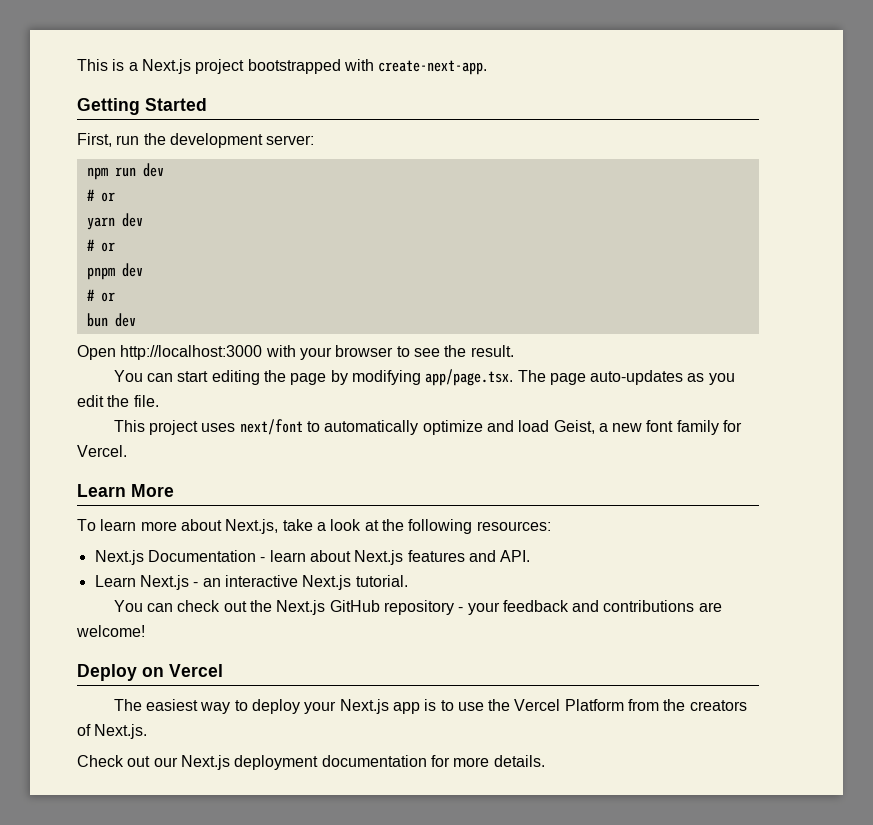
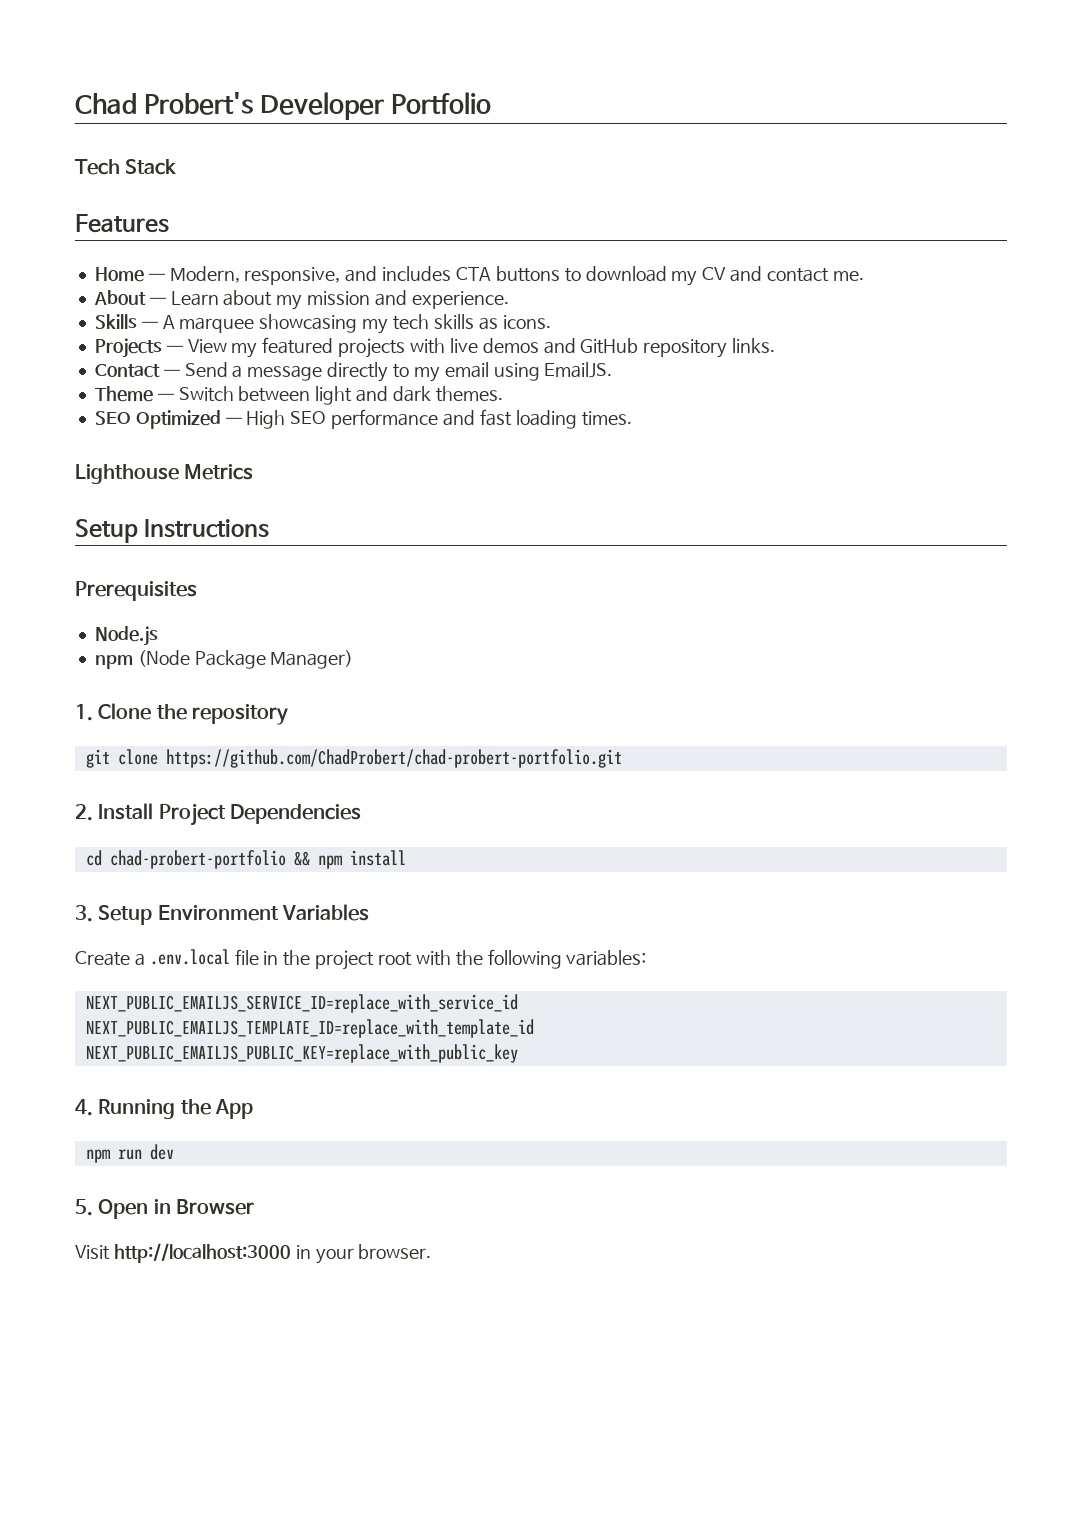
- This is a Next.js project bootstrapped with create-next-app.
- Getting Started
- First, run the development server:
+ Chad Probert's Developer Portfolio
+ Tech Stack
+ Features
+ Home — Modern, responsive, and includes CTA buttons to download my CV and contact me.
+ About — Learn about my mission and experience.
+ Skills — A marquee showcasing my tech skills as icons.
+ Projects — View my featured projects with live demos and GitHub repository links.
+ Contact — Send a message directly to my email using EmailJS.
+ Theme — Switch between light and dark themes.
+ SEO Optimized — High SEO performance and fast loading times.
+ Lighthouse Metrics
+ Setup Instructions
+ Prerequisites
+ Node.js
+ npm (Node Package Manager)
+ 1. Clone the repository
+ git clone https://github.com/ChadProbert/chad-probert-portfolio.git
+ 2. Install Project Dependencies
+ cd chad-probert-portfolio && npm install
+ 3. Setup Environment Variables
+ Create a .env.local file in the project root with the following variables:
+ NEXT_PUBLIC_EMAILJS_SERVICE_ID=replace_with_service_id
+ NEXT_PUBLIC_EMAILJS_TEMPLATE_ID=replace_with_template_id
+ NEXT_PUBLIC_EMAILJS_PUBLIC_KEY=replace_with_public_key
+ 4. Running the App
  npm run dev
- # or
- yarn dev
- # or
- pnpm dev
- # or
- bun dev
- Open http://localhost:3000 with your browser to see the result.
- You can start editing the page by modifying app/page.tsx. The page auto-updates as you edit the file.
- This project uses next/font to automatically optimize and load Geist, a new font family for Vercel.
- Learn More
- To learn more about Next.js, take a look at the following resources:
- Next.js Documentation - learn about Next.js features and API.
- Learn Next.js - an interactive Next.js tutorial.
- You can check out the Next.js GitHub repository - your feedback and contributions are welcome!
- Deploy on Vercel
- The easiest way to deploy your Next.js app is to use the Vercel Platform from the creators of Next.js.
- Check out our Next.js deployment documentation for more details.
+ 5. Open in Browser
+ Visit http://localhost:3000 in your browser.

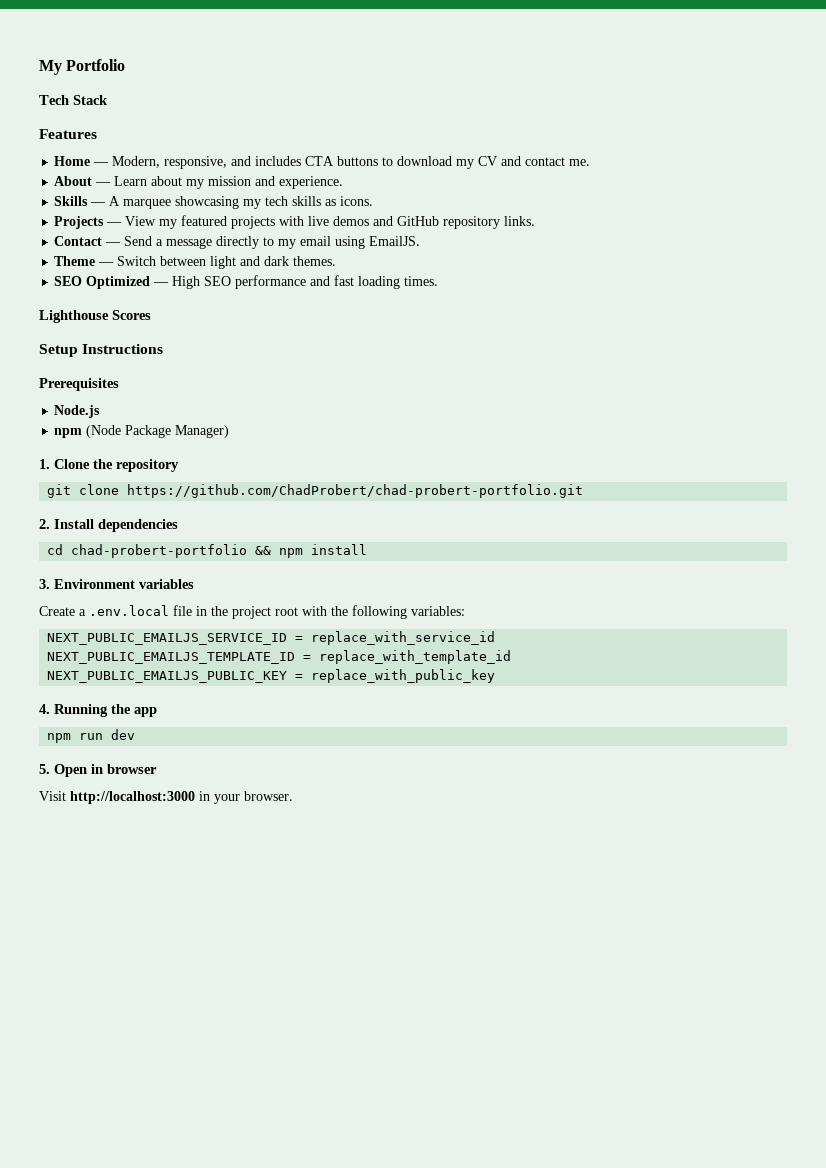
- Chad Probert's Developer Portfolio
+ My Portfolio
- Lighthouse Metrics
+ Lighthouse Scores
- 2. Install Project Dependencies
+ 2. Install dependencies
- 3. Setup Environment Variables
+ 3. Environment variables
- NEXT_PUBLIC_EMAILJS_SERVICE_ID=replace_with_service_id
- NEXT_PUBLIC_EMAILJS_TEMPLATE_ID=replace_with_template_id
- NEXT_PUBLIC_EMAILJS_PUBLIC_KEY=replace_with_public_key
+ NEXT_PUBLIC_EMAILJS_SERVICE_ID = replace_with_service_id
+ NEXT_PUBLIC_EMAILJS_TEMPLATE_ID = replace_with_template_id
+ NEXT_PUBLIC_EMAILJS_PUBLIC_KEY = replace_with_public_key
- 4. Running the App
+ 4. Running the app
- 5. Open in Browser
+ 5. Open in browser

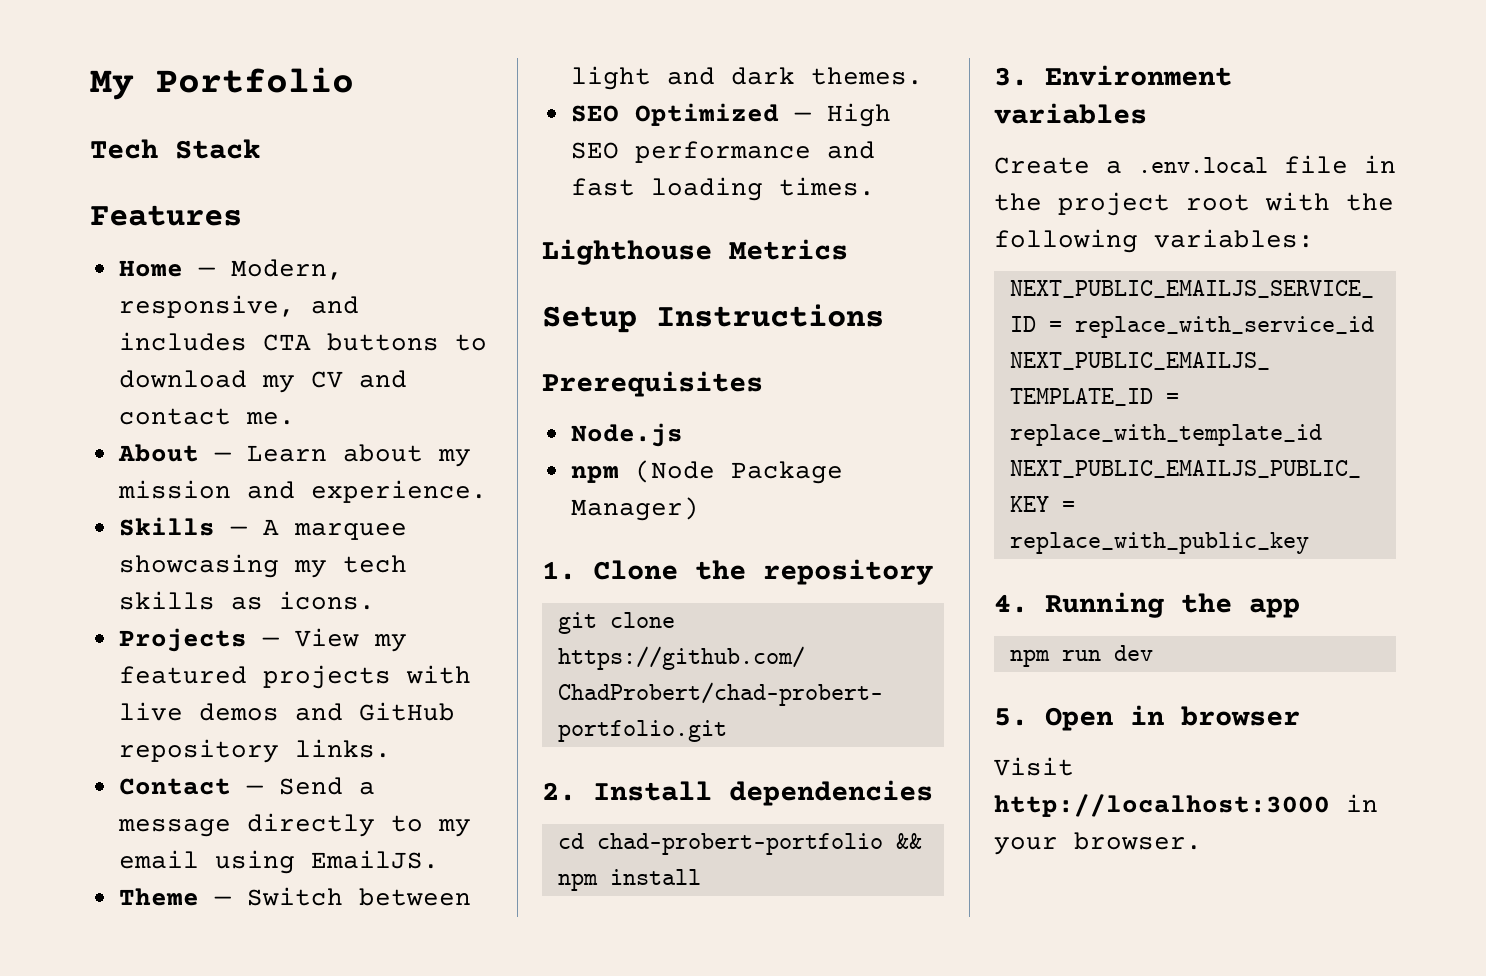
- Lighthouse Scores
+ Lighthouse Metrics

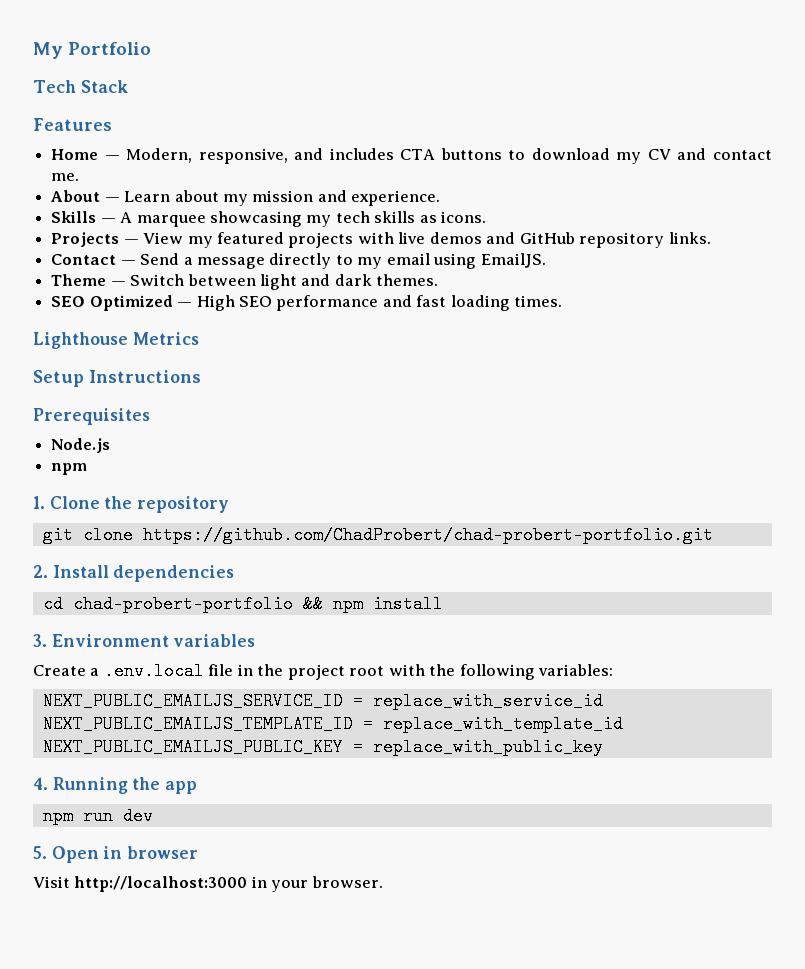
  Node.js
- npm (Node Package Manager)
+ npm

